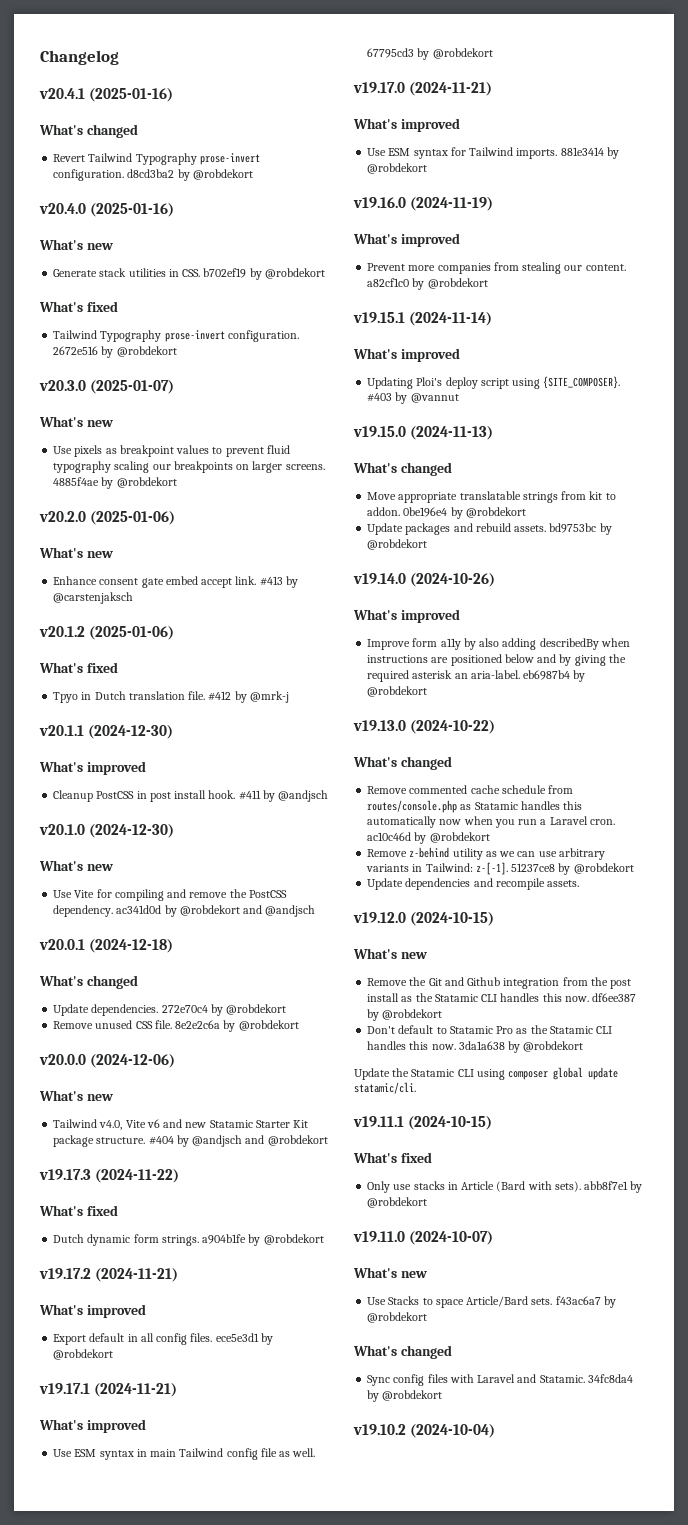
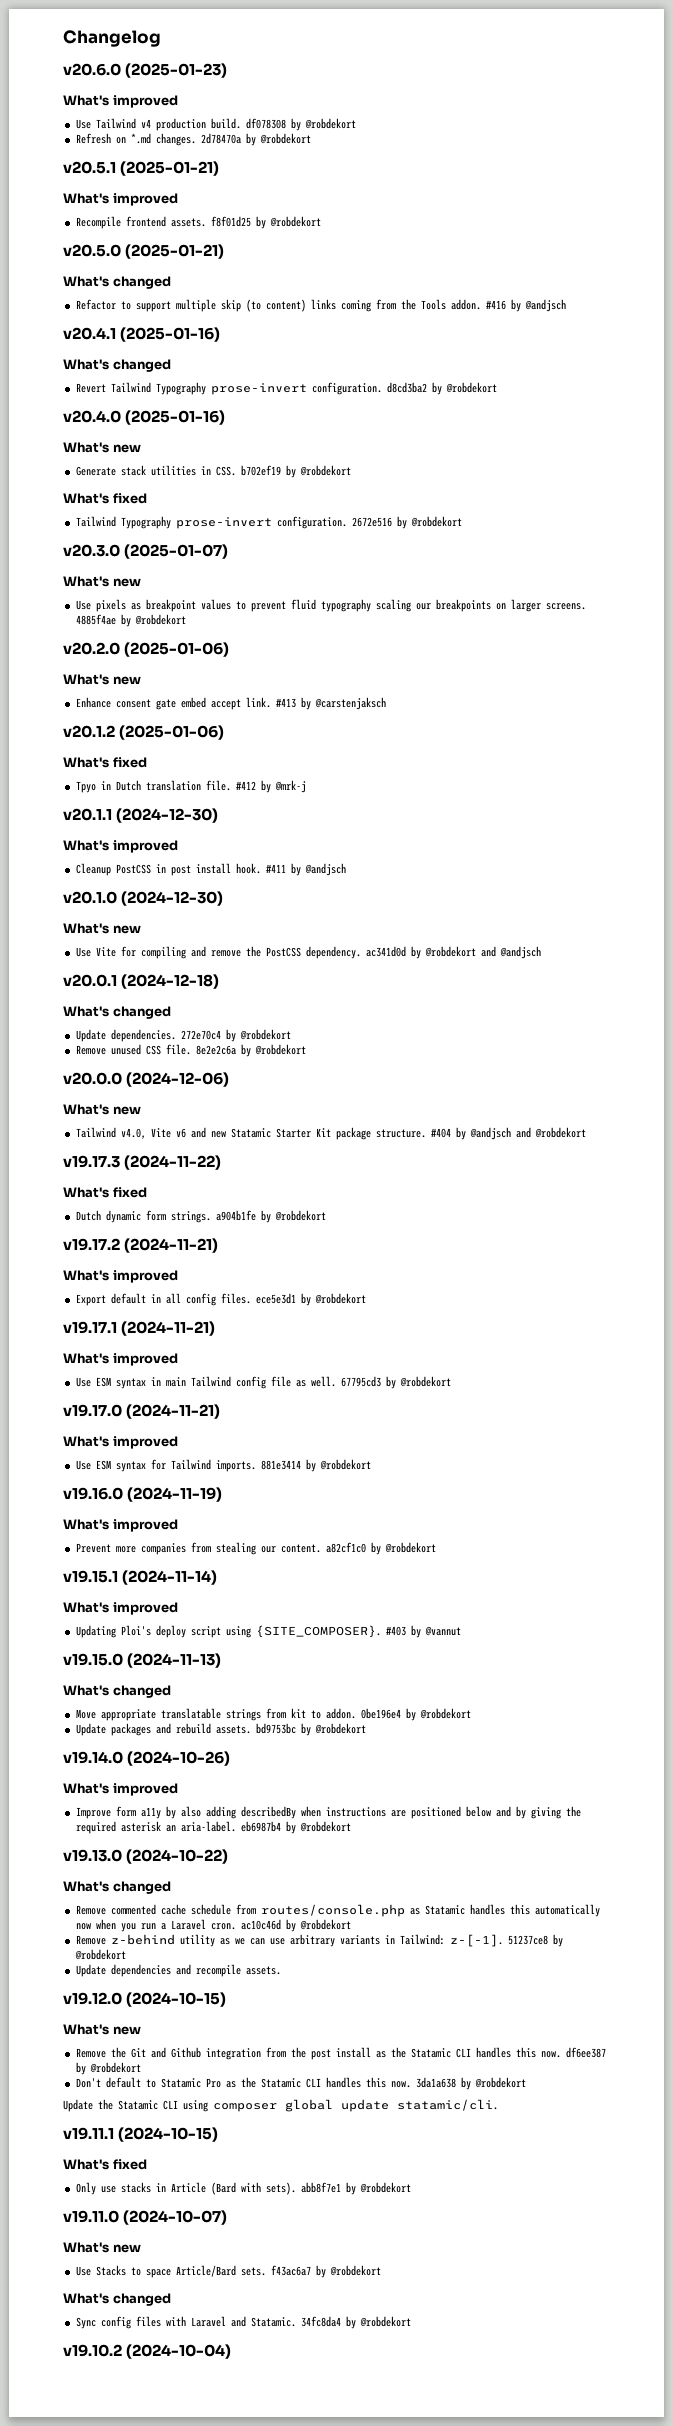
+ v20.6.0 (2025-01-23)
+ What's improved
+ Use Tailwind v4 production build. df078308 by @robdekort
+ Refresh on *.md changes. 2d78470a by @robdekort
+ v20.5.1 (2025-01-21)
+ What's improved
+ Recompile frontend assets. f8f01d25 by @robdekort
+ v20.5.0 (2025-01-21)
+ What's changed
+ Refactor to support multiple skip (to content) links coming from the Tools addon. #416 by @andjsch

